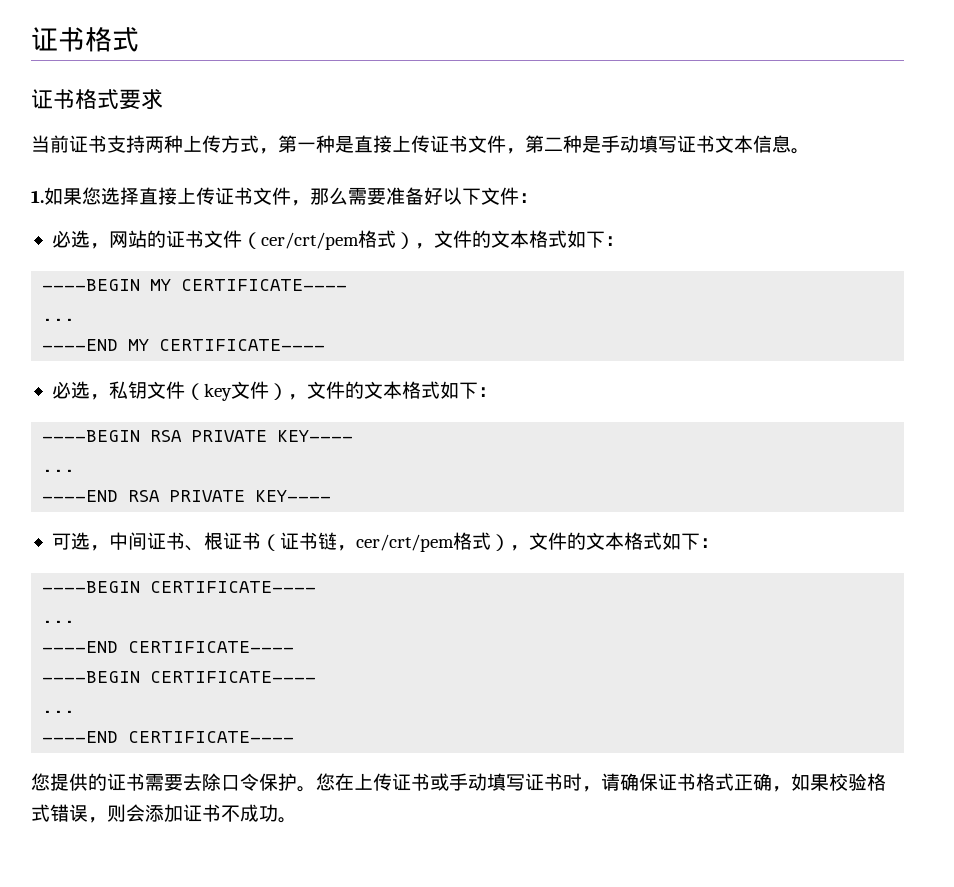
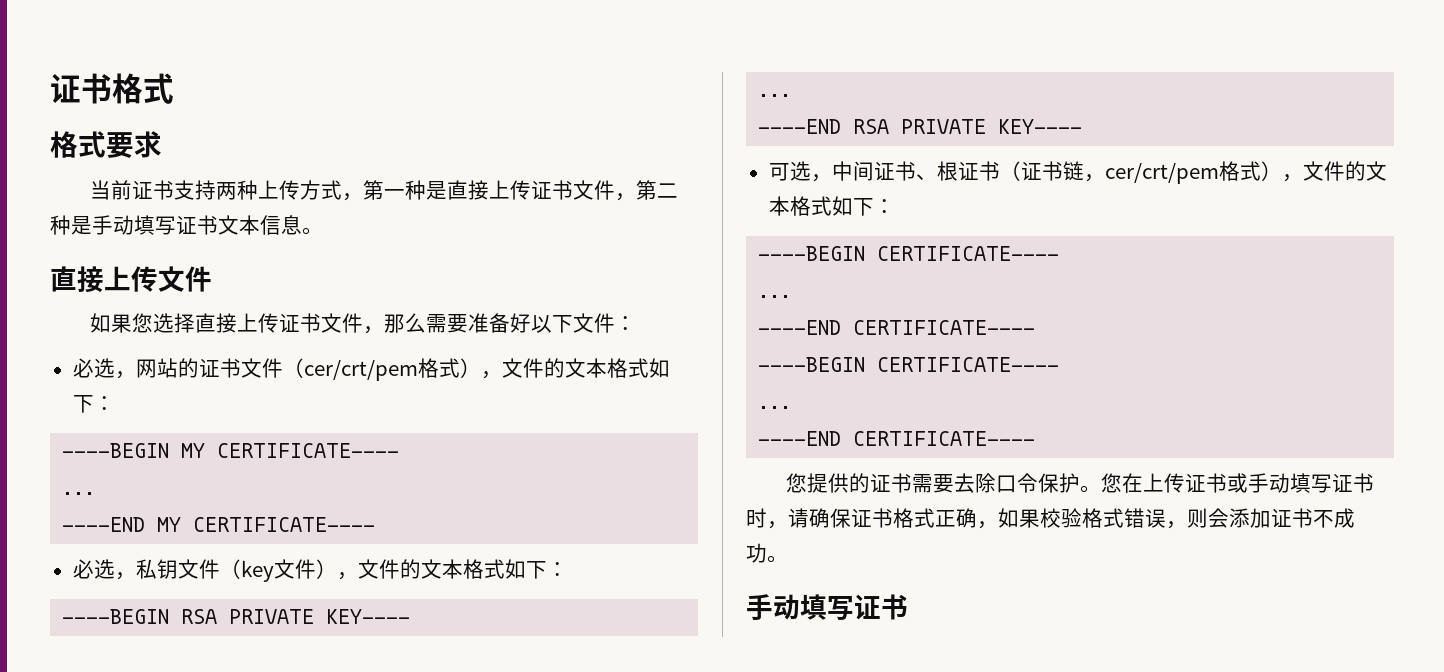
- 证书格式要求
+ 格式要求
- 1.如果您选择直接上传证书文件，那么需要准备好以下文件：
+ 直接上传文件
+ 如果您选择直接上传证书文件，那么需要准备好以下文件：
  您在上传证书或手动填写证书时，请确保证书格式正确，如果校验格式错误，则会添加证书不成功。
+ 手动填写证书

